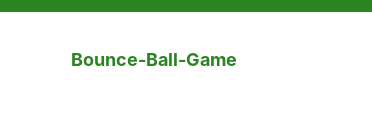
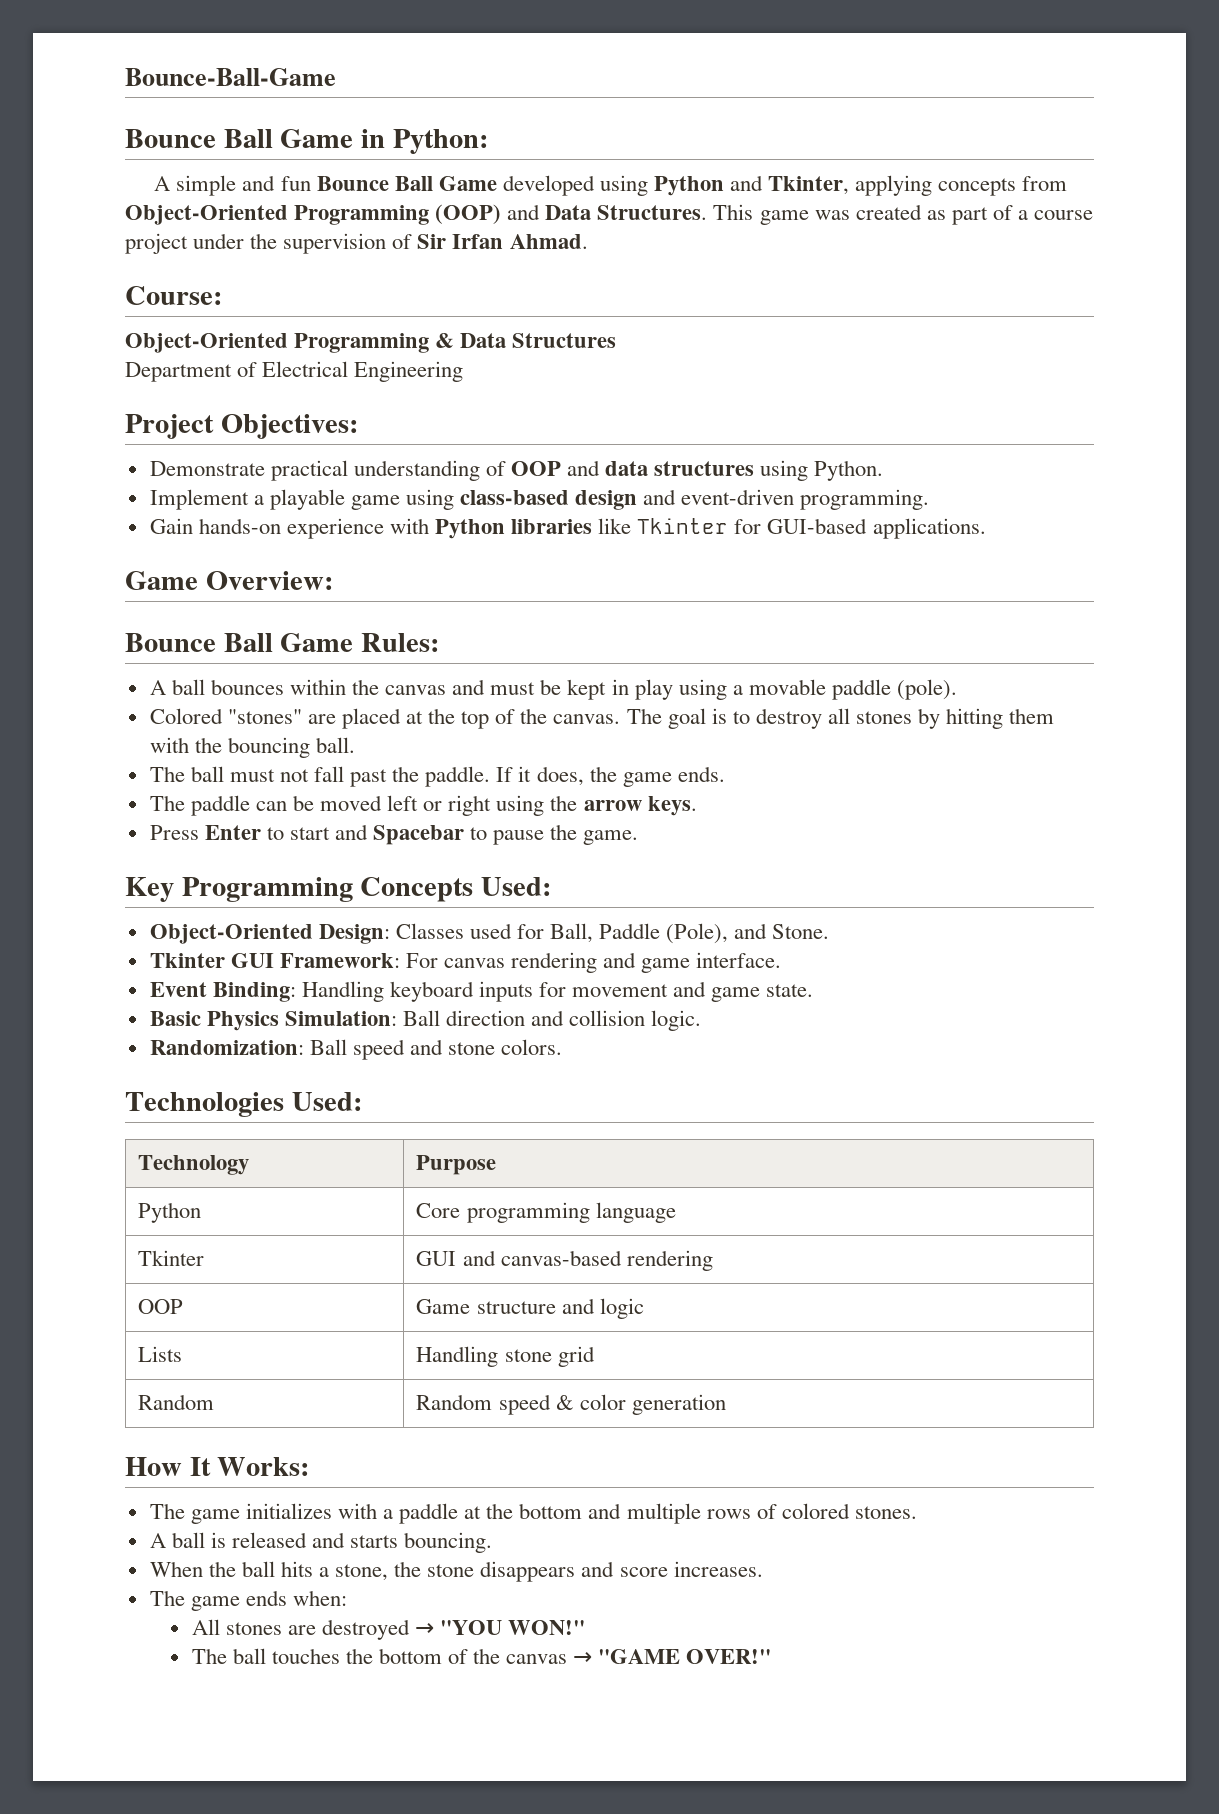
+ Bounce Ball Game in Python:
+ A simple and fun Bounce Ball Game developed using Python and Tkinter, applying concepts from Object-Oriented Programming (OOP) and Data Structures. This game was created as part of a course project under the supervision of Sir Irfan Ahmad.
+ Course:
+ Object-Oriented Programming & Data Structures
+ Department of Electrical Engineering
+ Project Objectives:
+ Demonstrate practical understanding of OOP and data structures using Python.
+ Implement a playable game using class-based design and event-driven programming.
+ Gain hands-on experience with Python libraries like Tkinter for GUI-based applications.
+ Game Overview:
+ Bounce Ball Game Rules:
+ A ball bounces within the canvas and must be kept in play using a movable paddle (pole).
+ Colored "stones" are placed at the top of the canvas. The goal is to destroy all stones by hitting them with the bouncing ball.
+ The ball must not fall past the paddle. If it does, the game ends.
+ The paddle can be moved left or right using the arrow keys.
+ Press Enter to start and Spacebar to pause the game.
+ Key Programming Concepts Used:
+ Object-Oriented Design: Classes used for Ball, Paddle (Pole), and Stone.
+ Tkinter GUI Framework: For canvas rendering and game interface.
+ Event Binding: Handling keyboard inputs for movement and game state.
+ Basic Physics Simulation: Ball direction and collision logic.
+ Randomization: Ball speed and stone colors.
+ Technologies Used:
+ Technology | Purpose
+ Python | Core programming language
+ Tkinter | GUI and canvas-based rendering
+ OOP | Game structure and logic
+ Lists | Handling stone grid
+ Random | Random speed & color generation
+ How It Works:
+ The game initializes with a paddle at the bottom and multiple rows of colored stones.
+ A ball is released and starts bouncing.
+ When the ball hits a stone, the stone disappears and score increases.
+ The game ends when:
+ All stones are destroyed → "YOU WON!"
+ The ball touches the bottom of the canvas → "GAME OVER!"

